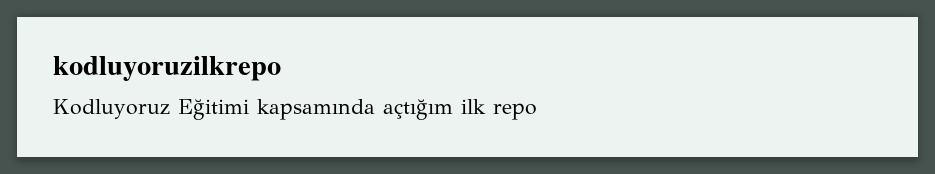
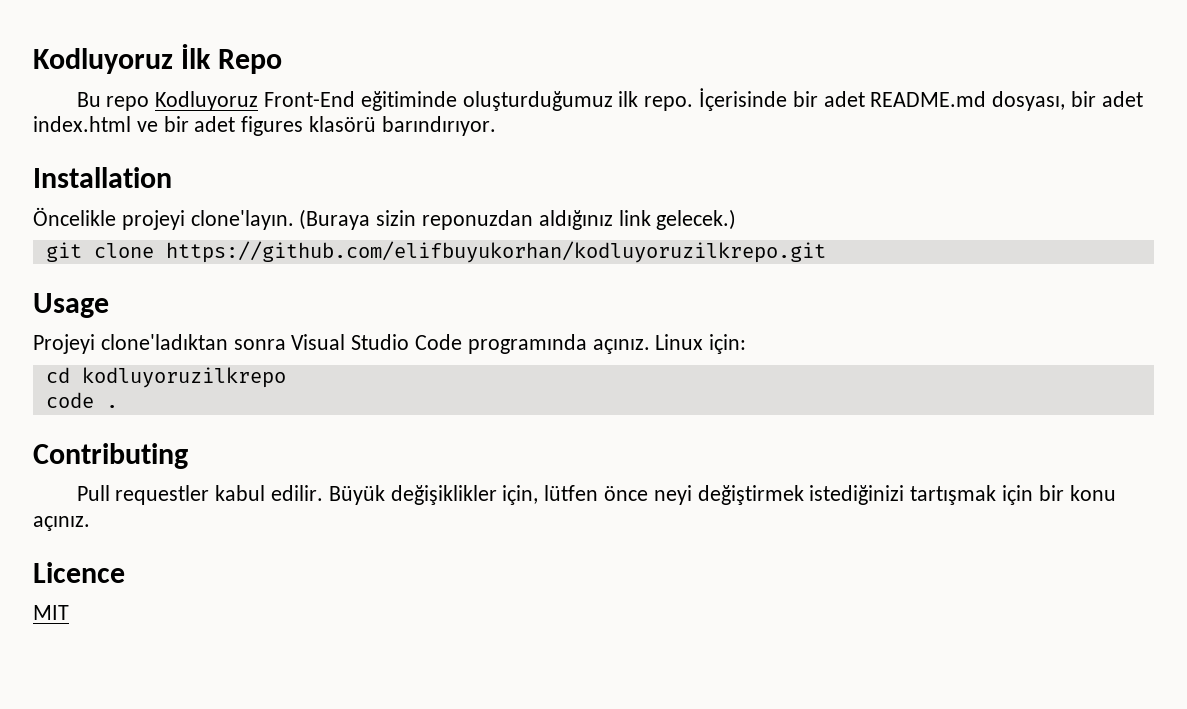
- kodluyoruzilkrepo
- Kodluyoruz Eğitimi kapsamında açtığım ilk repo
+ Kodluyoruz İlk Repo
+ Bu repo Kodluyoruz Front-End eğitiminde oluşturduğumuz ilk repo. İçerisinde bir adet README.md dosyası, bir adet index.html ve bir adet figures klasörü barındırıyor.
+ Installation
+ Öncelikle projeyi clone'layın. (Buraya sizin reponuzdan aldığınız link gelecek.)
+ git clone https://github.com/elifbuyukorhan/kodluyoruzilkrepo.git
+ Usage
+ Projeyi clone'ladıktan sonra Visual Studio Code programında açınız. Linux için:
+ cd kodluyoruzilkrepo
+ code .
+ Contributing
+ Pull requestler kabul edilir. Büyük değişiklikler için, lütfen önce neyi değiştirmek istediğinizi tartışmak için bir konu açınız.
+ Licence
+ MIT

